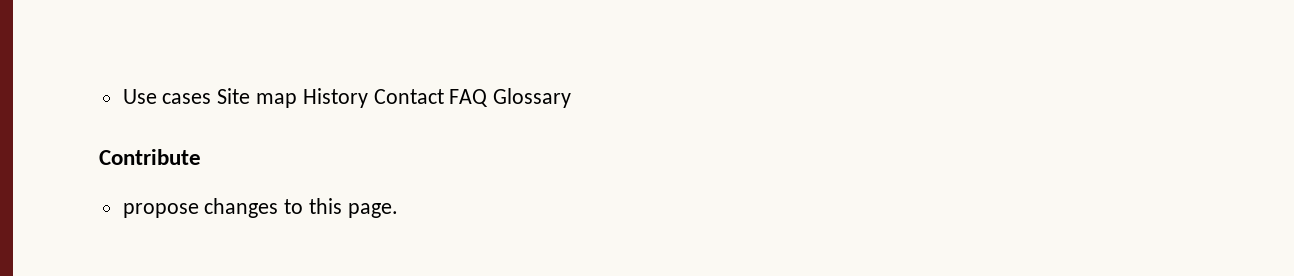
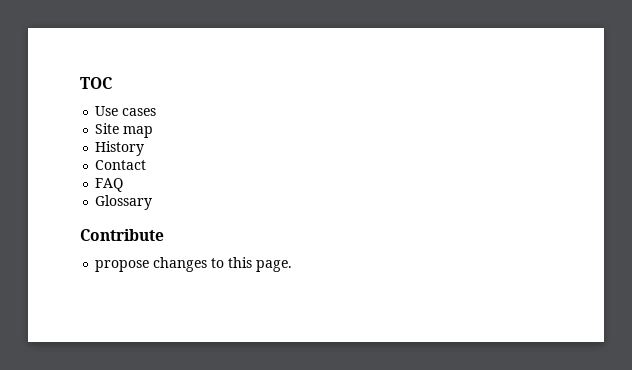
+ TOC
- Use cases Site map History Contact FAQ Glossary
+ Use cases
+ Site map
+ History
+ Contact
+ FAQ
+ Glossary

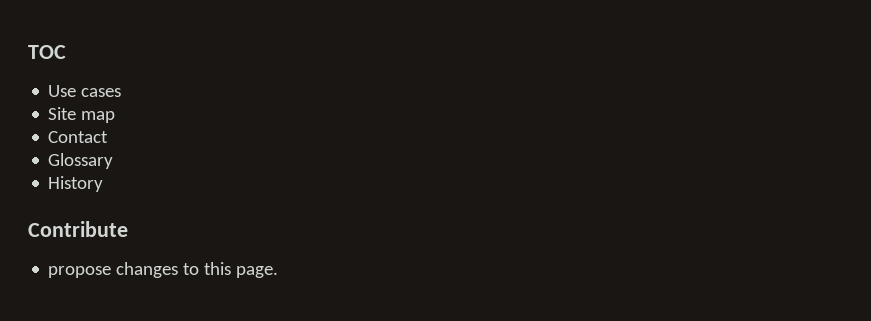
- History
- FAQ
  Glossary
+ History

